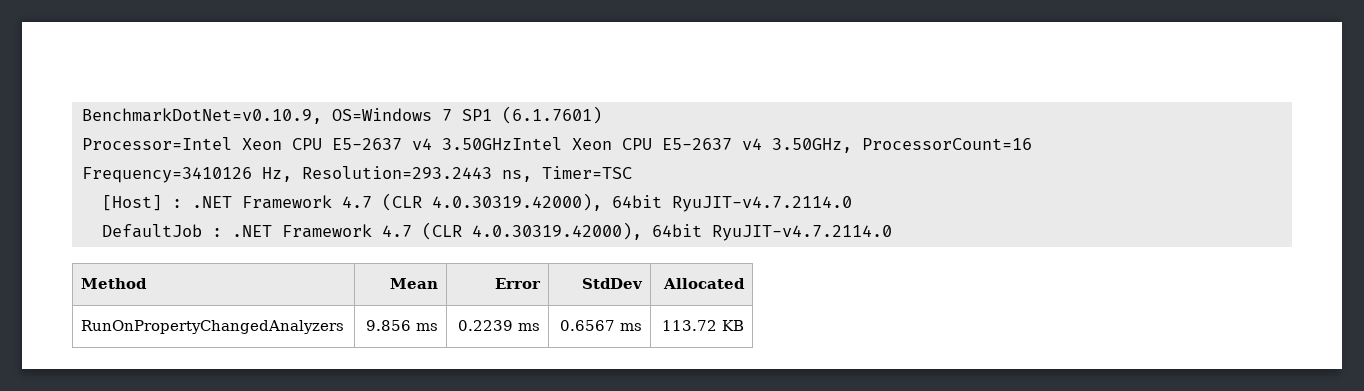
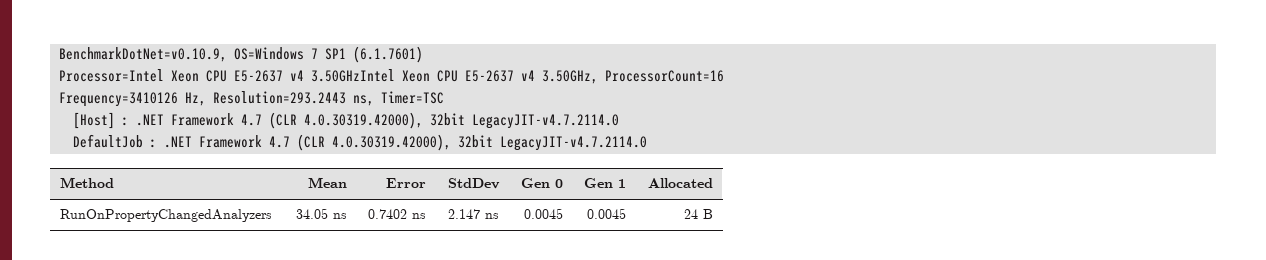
- [Host] : .NET Framework 4.7 (CLR 4.0.30319.42000), 64bit RyuJIT-v4.7.2114.0
+ [Host] : .NET Framework 4.7 (CLR 4.0.30319.42000), 32bit LegacyJIT-v4.7.2114.0
- DefaultJob : .NET Framework 4.7 (CLR 4.0.30319.42000), 64bit RyuJIT-v4.7.2114.0
+ DefaultJob : .NET Framework 4.7 (CLR 4.0.30319.42000), 32bit LegacyJIT-v4.7.2114.0
- Method | Mean | Error | StdDev | Allocated
- RunOnPropertyChangedAnalyzers | 9.856 ms | 0.2239 ms | 0.6567 ms | 113.72 KB
+ Method | Mean | Error | StdDev | Gen 0 | Gen 1 | Allocated
+ RunOnPropertyChangedAnalyzers | 34.05 ns | 0.7402 ns | 2.147 ns | 0.0045 | 0.0045 | 24 B

